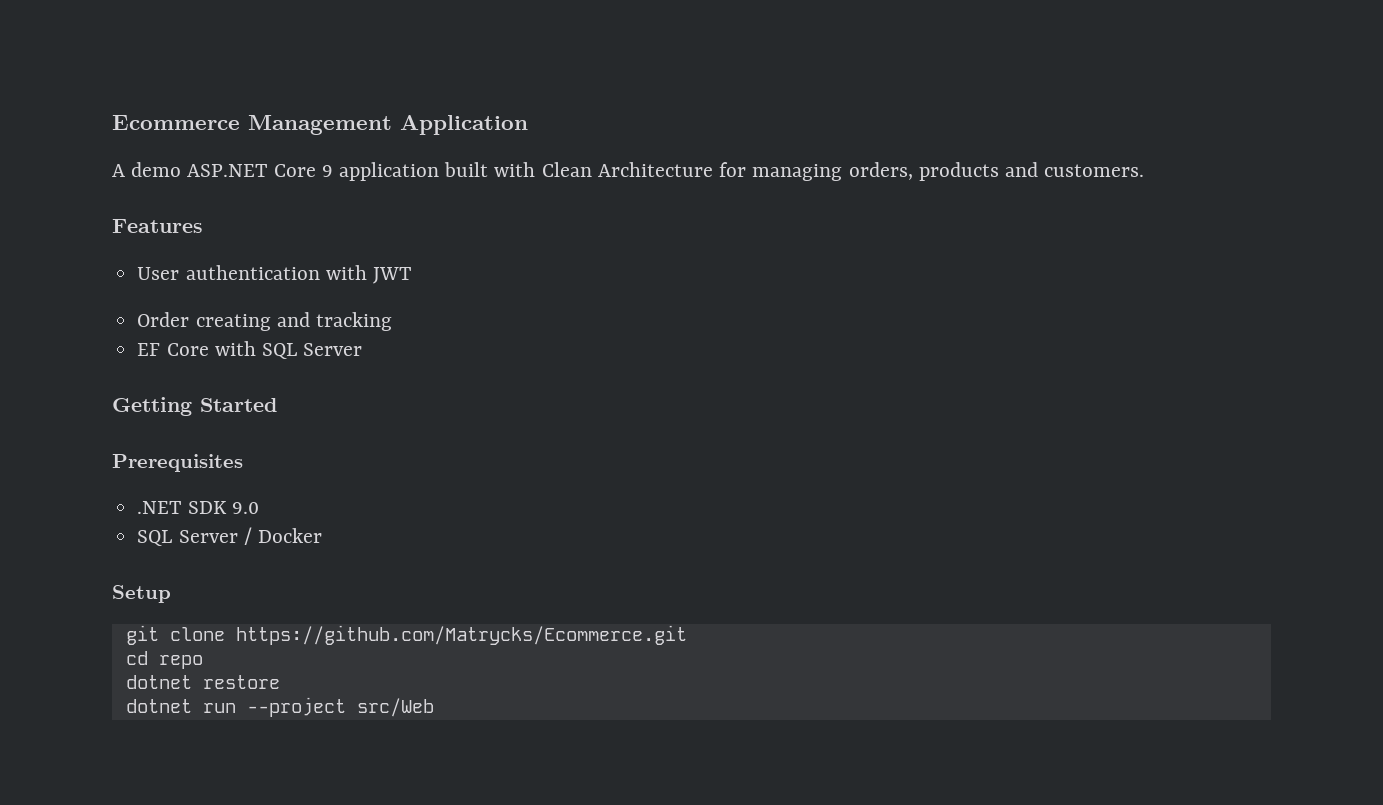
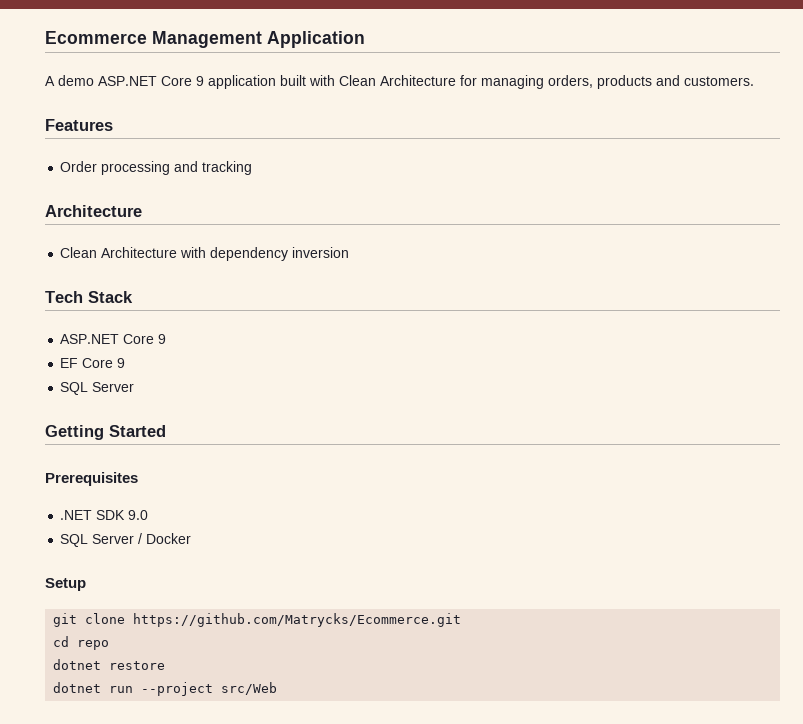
- User authentication with JWT
- Order creating and tracking
+ Order processing and tracking
+ Architecture
+ Clean Architecture with dependency inversion
+ Tech Stack
+ ASP.NET Core 9
- EF Core with SQL Server
+ EF Core 9
+ SQL Server

